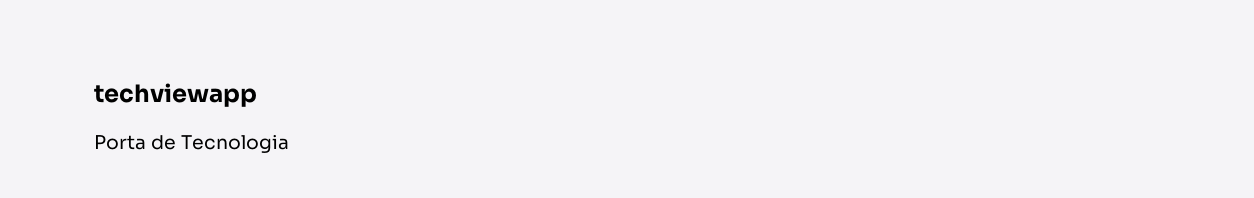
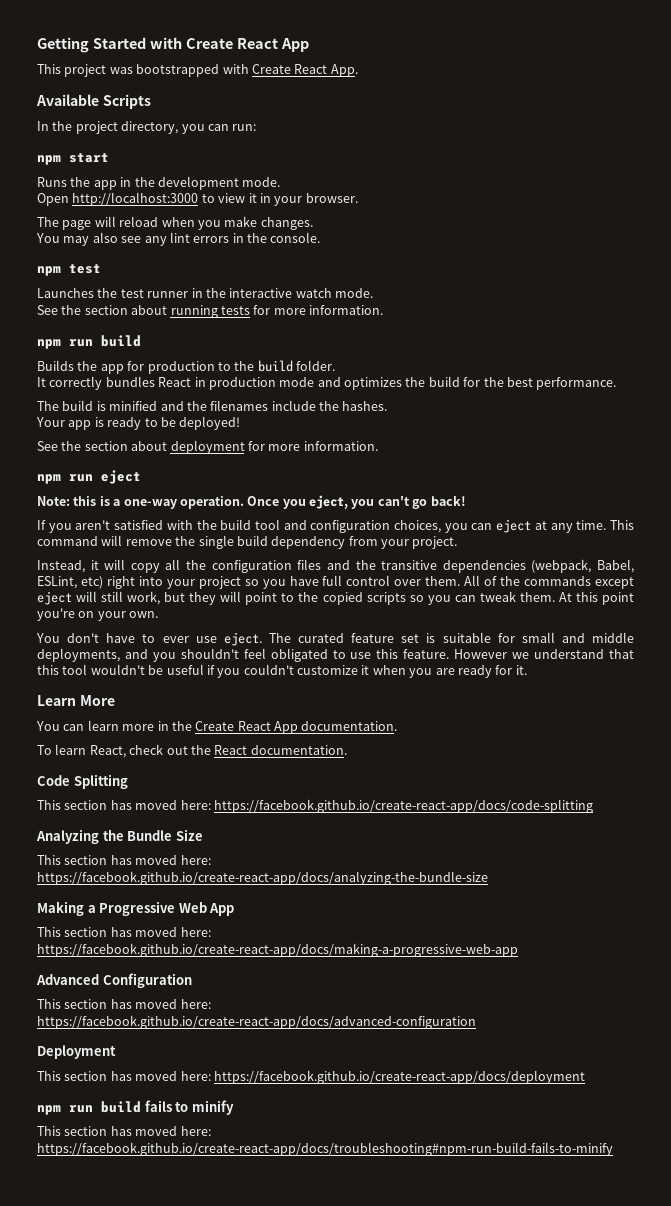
- techviewapp
- Porta de Tecnologia
+ Getting Started with Create React App
+ This project was bootstrapped with Create React App.
+ Available Scripts
+ In the project directory, you can run:
+ npm start
+ Runs the app in the development mode.
+ Open http://localhost:3000 to view it in your browser.
+ The page will reload when you make changes.
+ You may also see any lint errors in the console.
+ npm test
+ Launches the test runner in the interactive watch mode.
+ See the section about running tests for more information.
+ npm run build
+ Builds the app for production to the build folder.
+ It correctly bundles React in production mode and optimizes the build for the best performance.
+ The build is minified and the filenames include the hashes.
+ Your app is ready to be deployed!
+ See the section about deployment for more information.
+ npm run eject
+ Note: this is a one-way operation. Once you eject, you can't go back!
+ If you aren't satisfied with the build tool and configuration choices, you can eject at any time. This command will remove the single build dependency from your project.
+ Instead, it will copy all the configuration files and the transitive dependencies (webpack, Babel, ESLint, etc) right into your project so you have full control over them. All of the commands except eject will still work, but they will point to the copied scripts so you can tweak them. At this point you're on your own.
+ You don't have to ever use eject. The curated feature set is suitable for small and middle deployments, and you shouldn't feel obligated to use this feature. However we understand that this tool wouldn't be useful if you couldn't customize it when you are ready for it.
+ Learn More
+ You can learn more in the Create React App documentation.
+ To learn React, check out the React documentation.
+ Code Splitting
+ This section has moved here: https://facebook.github.io/create-react-app/docs/code-splitting
+ Analyzing the Bundle Size
+ This section has moved here: https://facebook.github.io/create-react-app/docs/analyzing-the-bundle-size
+ Making a Progressive Web App
+ This section has moved here: https://facebook.github.io/create-react-app/docs/making-a-progressive-web-app
+ Advanced Configuration
+ This section has moved here: https://facebook.github.io/create-react-app/docs/advanced-configuration
+ Deployment
+ This section has moved here: https://facebook.github.io/create-react-app/docs/deployment
+ npm run build fails to minify
+ This section has moved here: https://facebook.github.io/create-react-app/docs/troubleshooting#npm-run-build-fails-to-minify

